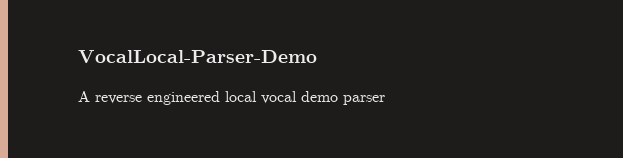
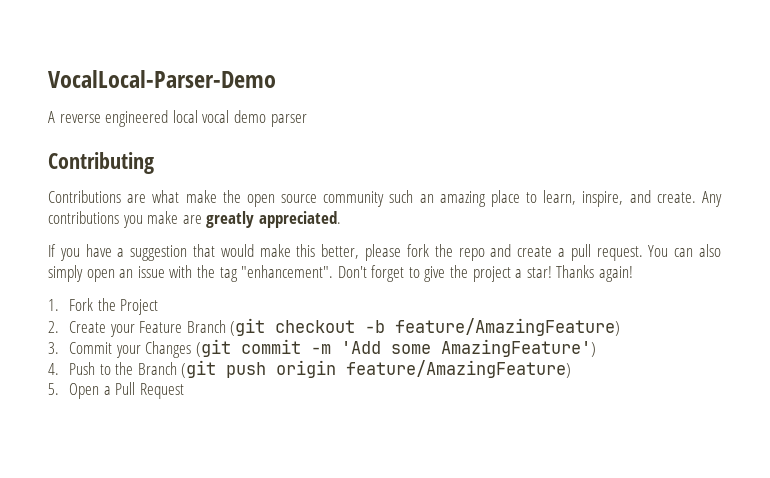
+ Contributing
+ Contributions are what make the open source community such an amazing place to learn, inspire, and create. Any contributions you make are greatly appreciated.
+ If you have a suggestion that would make this better, please fork the repo and create a pull request. You can also simply open an issue with the tag "enhancement". Don't forget to give the project a star! Thanks again!
+ 1. Fork the Project
+ 2. Create your Feature Branch (git checkout -b feature/AmazingFeature)
+ 3. Commit your Changes (git commit -m 'Add some AmazingFeature')
+ 4. Push to the Branch (git push origin feature/AmazingFeature)
+ 5. Open a Pull Request

